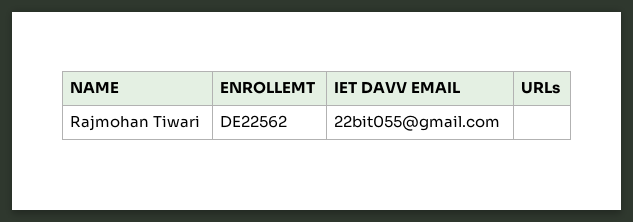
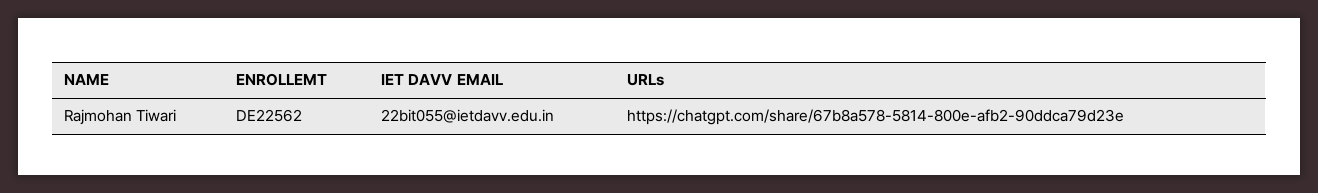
- Rajmohan Tiwari | DE22562 | 22bit055@gmail.com |
+ Rajmohan Tiwari | DE22562 | 22bit055@ietdavv.edu.in | https://chatgpt.com/share/67b8a578-5814-800e-afb2-90ddca79d23e

